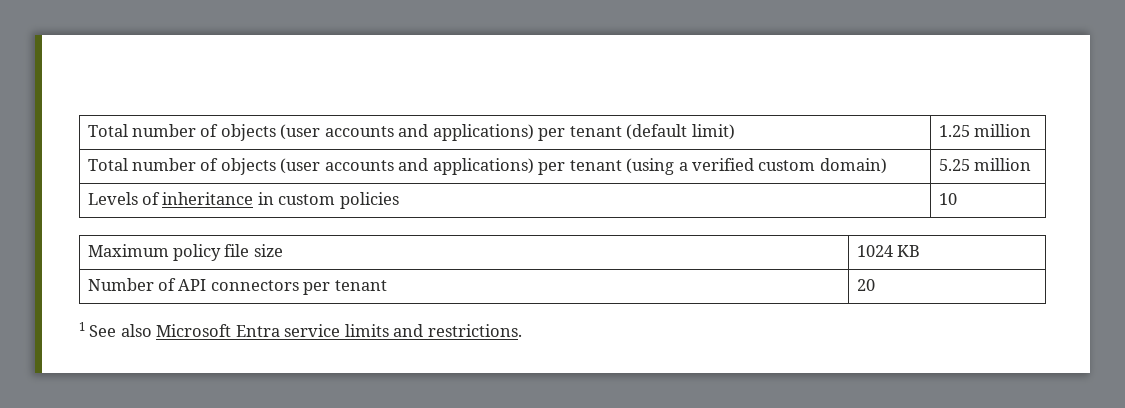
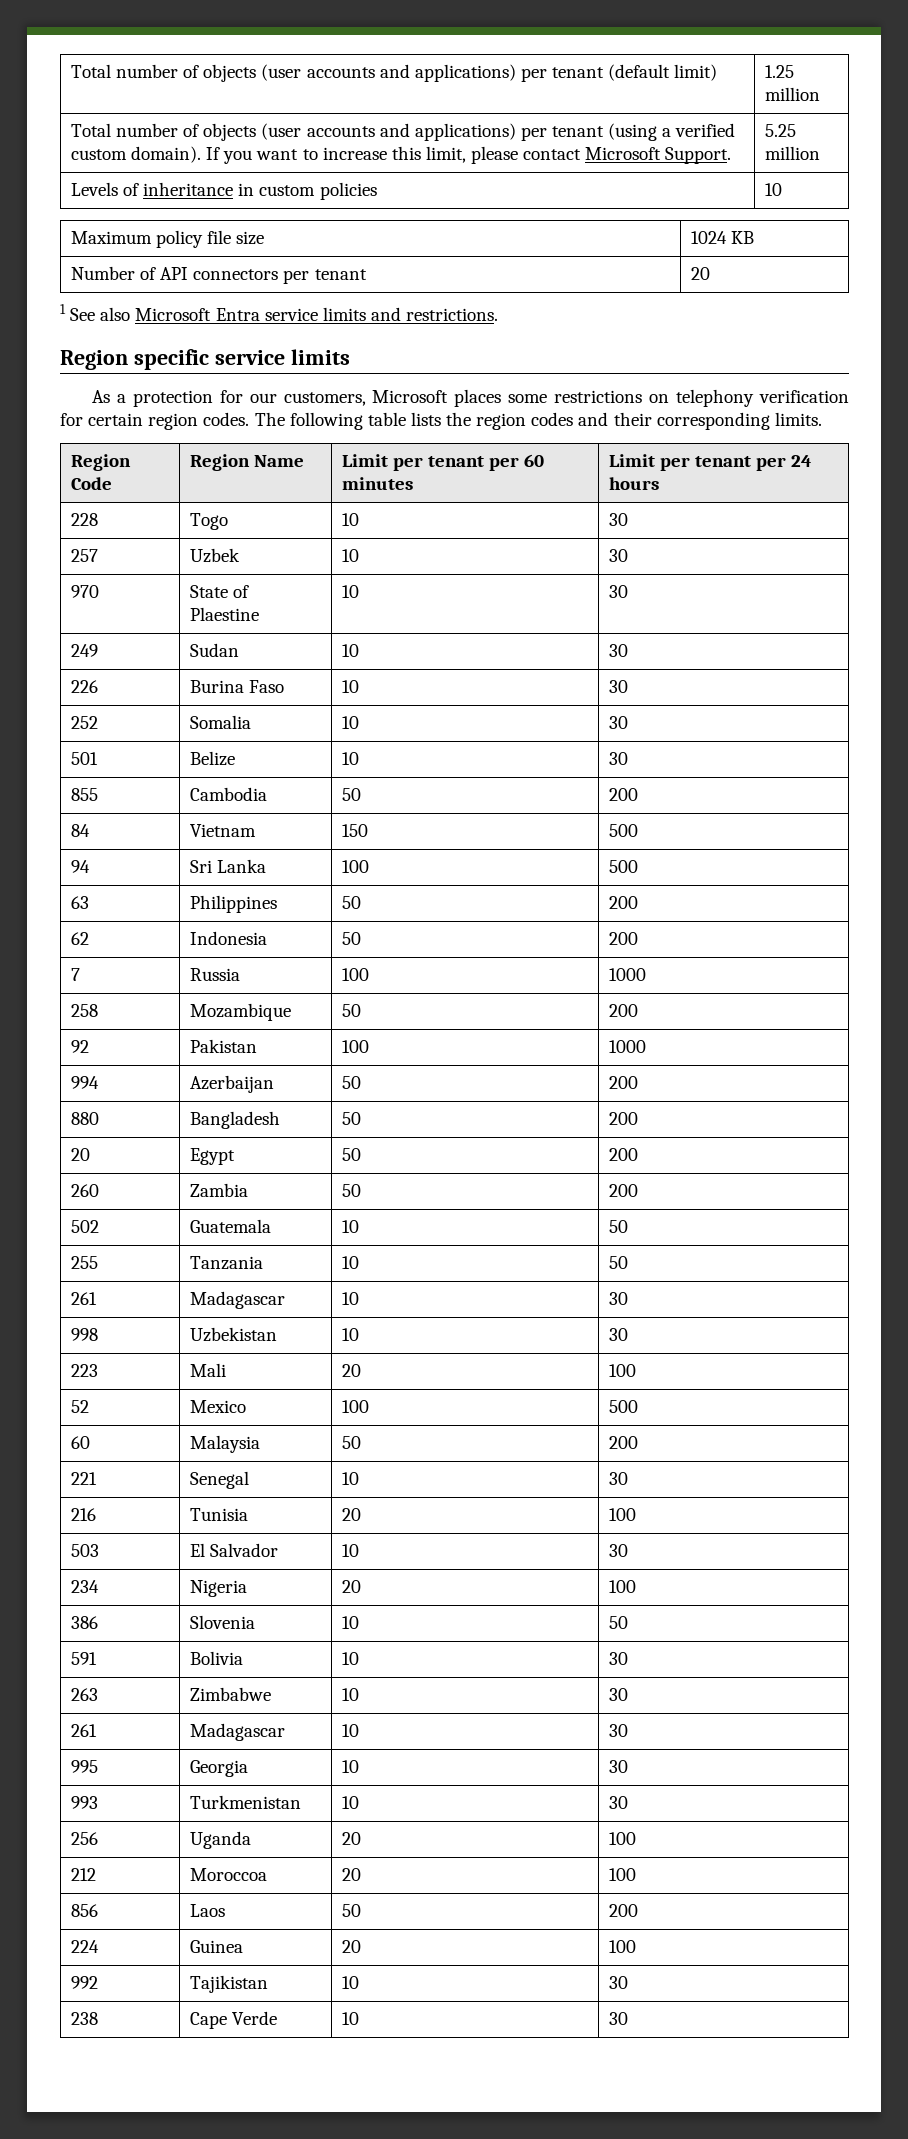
- Total number of objects (user accounts and applications) per tenant (using a verified custom domain) | 5.25 million
+ Total number of objects (user accounts and applications) per tenant (using a verified custom domain). If you want to increase this limit, please contact Microsoft Support. | 5.25 million
+ Region specific service limits
+ As a protection for our customers, Microsoft places some restrictions on telephony verification for certain region codes. The following table lists the region codes and their corresponding limits.
+ Region Code | Region Name | Limit per tenant per 60 minutes | Limit per tenant per 24 hours
+ 228 | Togo | 10 | 30
+ 257 | Uzbek | 10 | 30
+ 970 | State of Plaestine | 10 | 30
+ 249 | Sudan | 10 | 30
+ 226 | Burina Faso | 10 | 30
+ 252 | Somalia | 10 | 30
+ 501 | Belize | 10 | 30
+ 855 | Cambodia | 50 | 200
+ 84 | Vietnam | 150 | 500
+ 94 | Sri Lanka | 100 | 500
+ 63 | Philippines | 50 | 200
+ 62 | Indonesia | 50 | 200
+ 7 | Russia | 100 | 1000
+ 258 | Mozambique | 50 | 200
+ 92 | Pakistan | 100 | 1000
+ 994 | Azerbaijan | 50 | 200
+ 880 | Bangladesh | 50 | 200
+ 20 | Egypt | 50 | 200
+ 260 | Zambia | 50 | 200
+ 502 | Guatemala | 10 | 50
+ 255 | Tanzania | 10 | 50
+ 261 | Madagascar | 10 | 30
+ 998 | Uzbekistan | 10 | 30
+ 223 | Mali | 20 | 100
+ 52 | Mexico | 100 | 500
+ 60 | Malaysia | 50 | 200
+ 221 | Senegal | 10 | 30
+ 216 | Tunisia | 20 | 100
+ 503 | El Salvador | 10 | 30
+ 234 | Nigeria | 20 | 100
+ 386 | Slovenia | 10 | 50
+ 591 | Bolivia | 10 | 30
+ 263 | Zimbabwe | 10 | 30
+ 261 | Madagascar | 10 | 30
+ 995 | Georgia | 10 | 30
+ 993 | Turkmenistan | 10 | 30
+ 256 | Uganda | 20 | 100
+ 212 | Moroccoa | 20 | 100
+ 856 | Laos | 50 | 200
+ 224 | Guinea | 20 | 100
+ 992 | Tajikistan | 10 | 30
+ 238 | Cape Verde | 10 | 30

